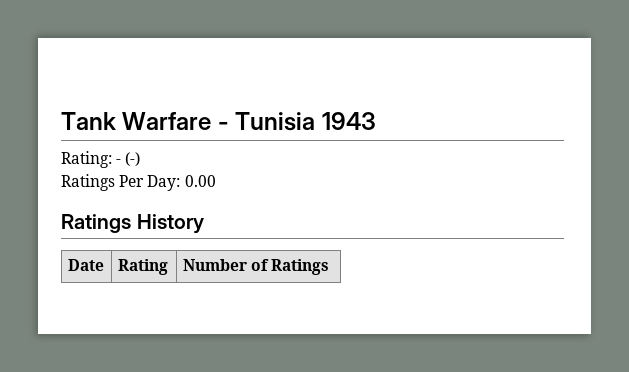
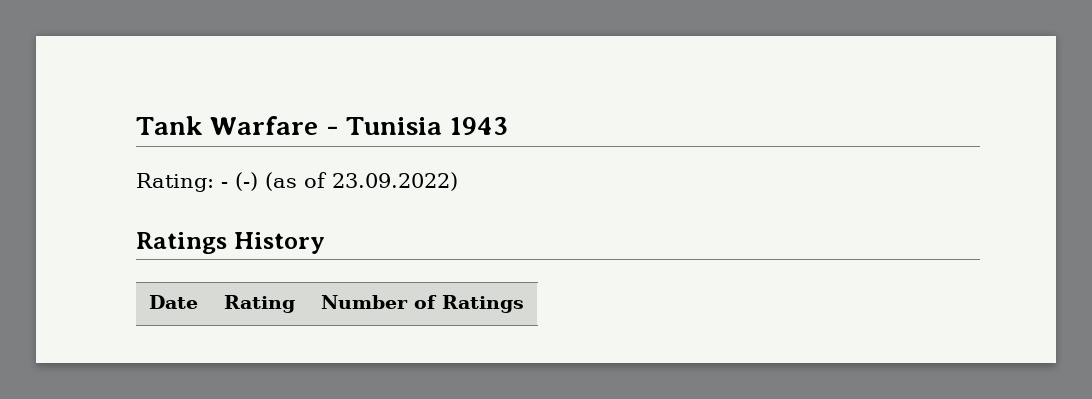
- Rating: - (-)
- Ratings Per Day: 0.00
+ Rating: - (-) (as of 23.09.2022)

